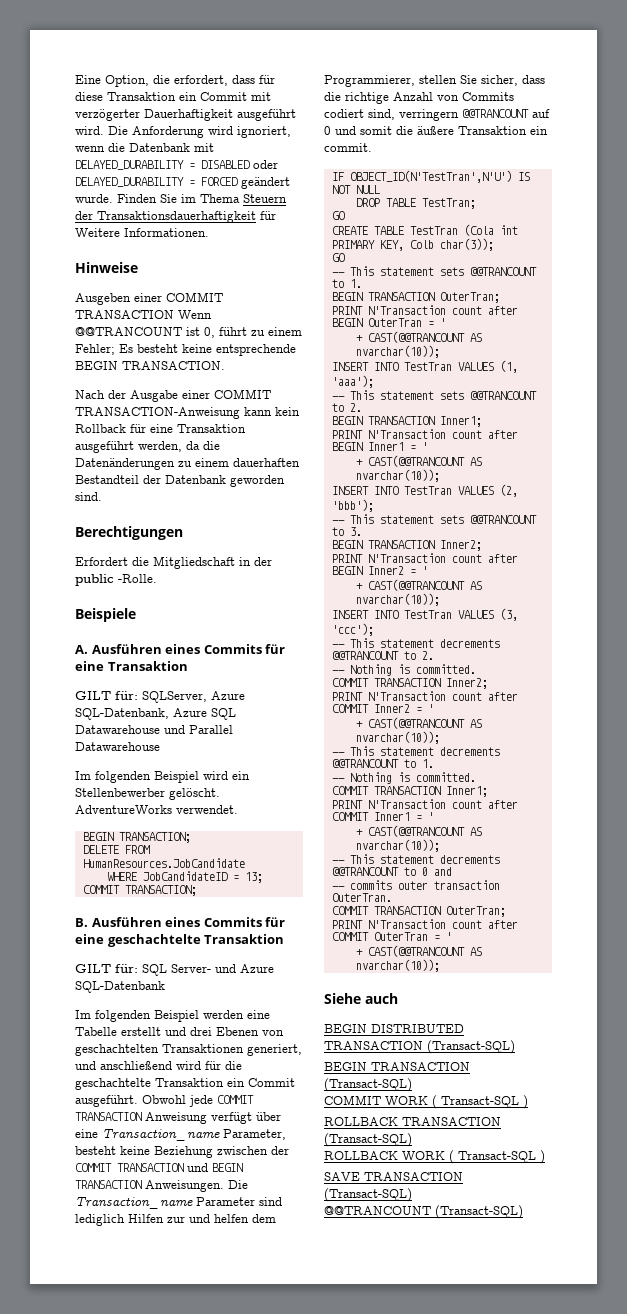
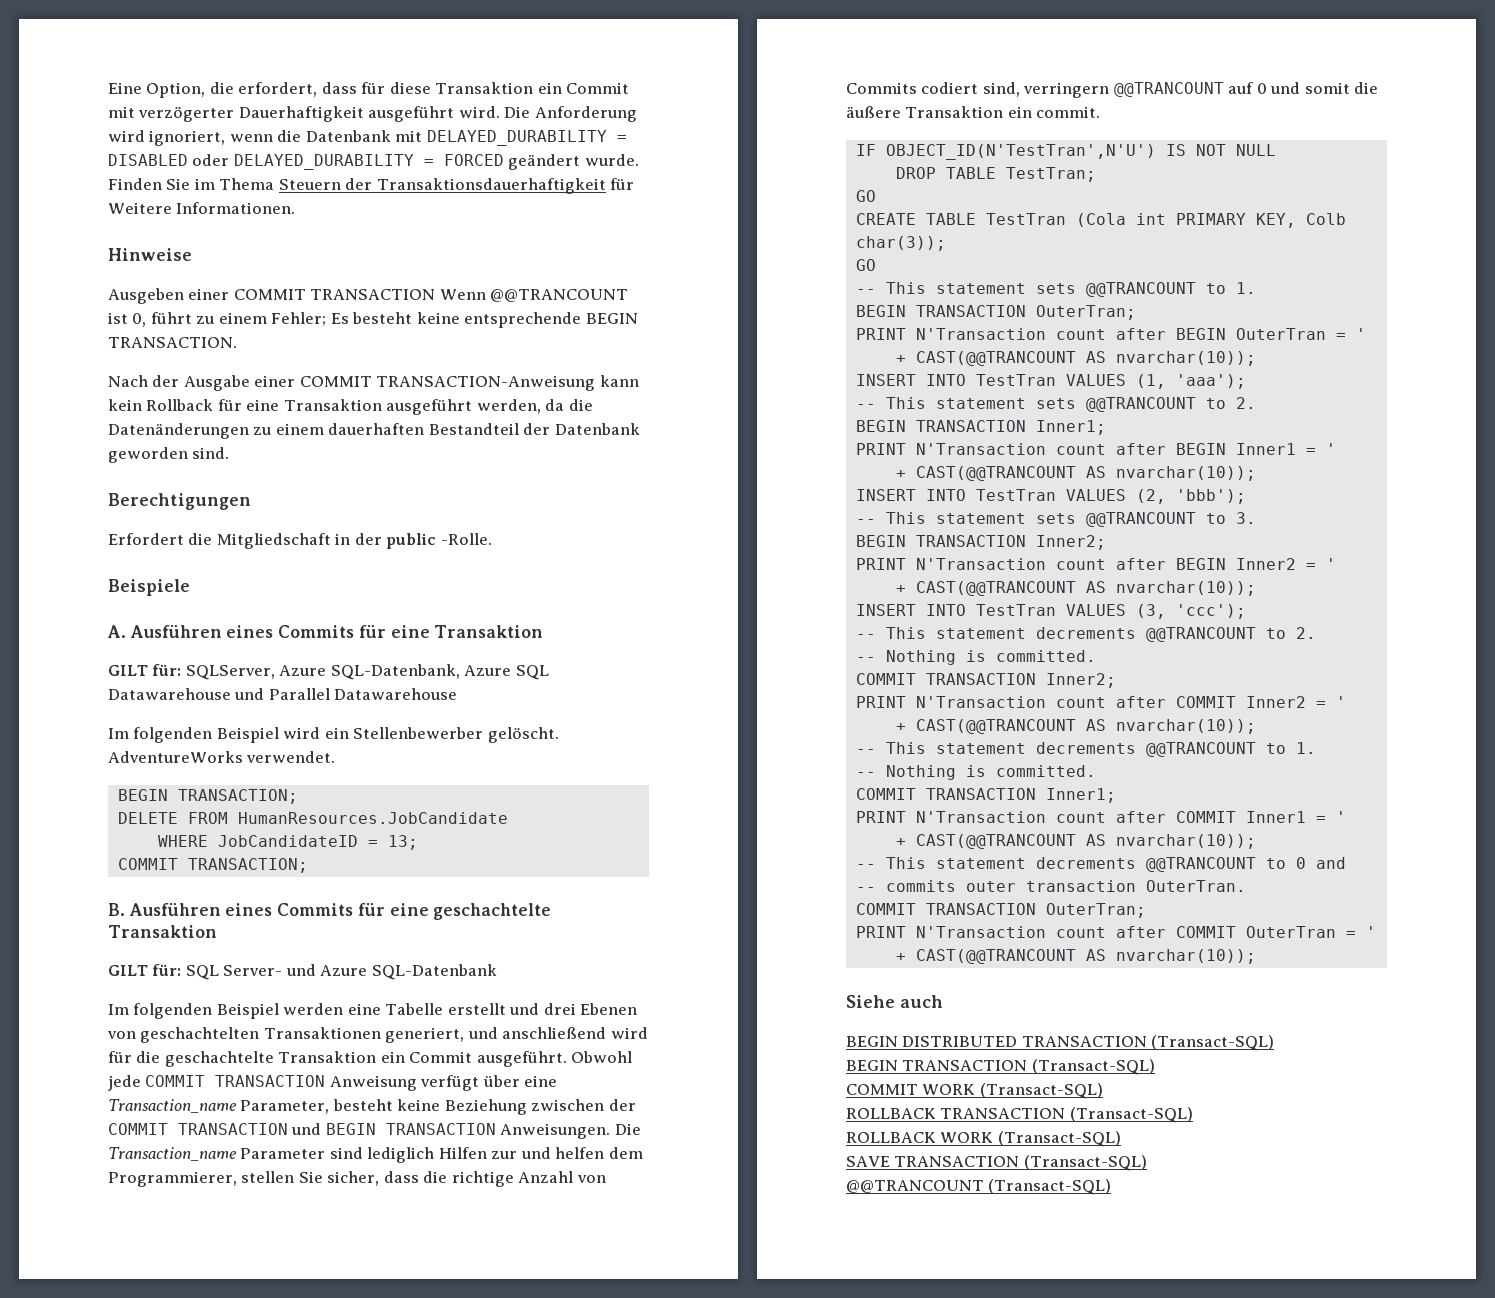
- COMMIT WORK ( Transact-SQL )
+ COMMIT WORK (Transact-SQL)
- ROLLBACK WORK ( Transact-SQL )
+ ROLLBACK WORK (Transact-SQL)

